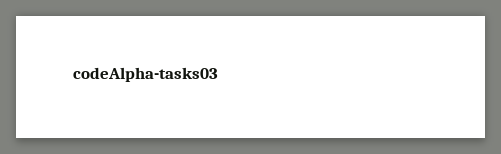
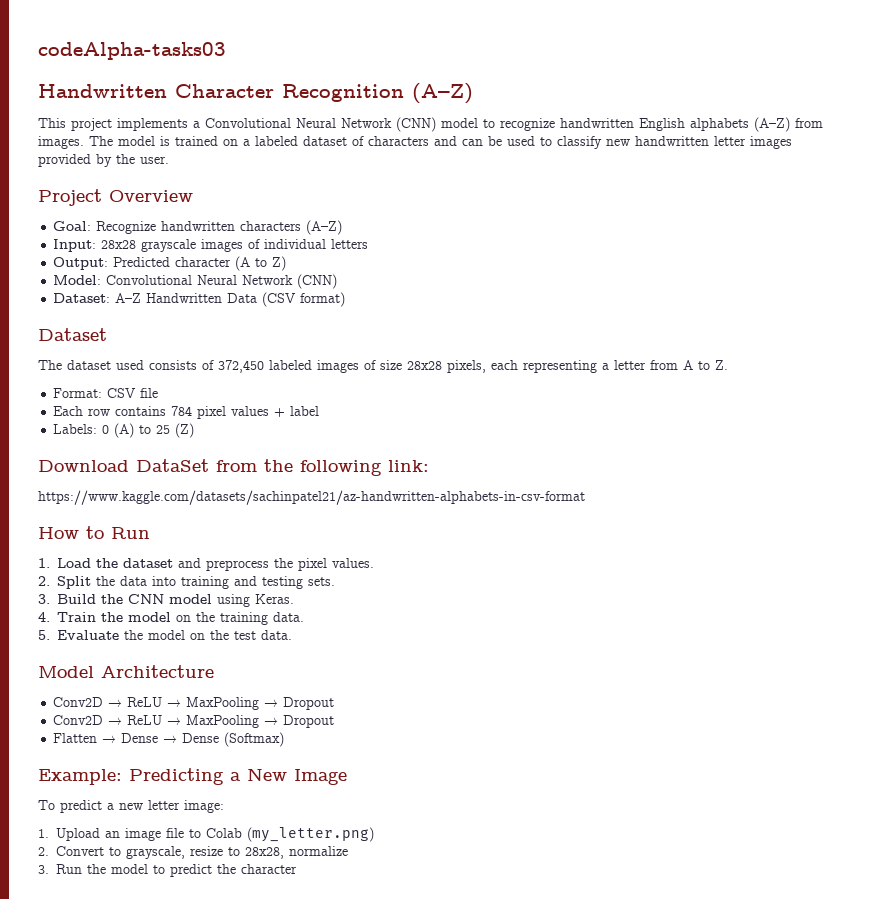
+ Handwritten Character Recognition (A–Z)
+ This project implements a Convolutional Neural Network (CNN) model to recognize handwritten English alphabets (A–Z) from images. The model is trained on a labeled dataset of characters and can be used to classify new handwritten letter images provided by the user.
+ Project Overview
+ Goal: Recognize handwritten characters (A–Z)
+ Input: 28x28 grayscale images of individual letters
+ Output: Predicted character (A to Z)
+ Model: Convolutional Neural Network (CNN)
+ Dataset: A–Z Handwritten Data (CSV format)
+ Dataset
+ The dataset used consists of 372,450 labeled images of size 28x28 pixels, each representing a letter from A to Z.
+ Format: CSV file
+ Each row contains 784 pixel values + label
+ Labels: 0 (A) to 25 (Z)
+ Download DataSet from the following link:
+ https://www.kaggle.com/datasets/sachinpatel21/az-handwritten-alphabets-in-csv-format
+ How to Run
+ 1. Load the dataset and preprocess the pixel values.
+ 2. Split the data into training and testing sets.
+ 3. Build the CNN model using Keras.
+ 4. Train the model on the training data.
+ 5. Evaluate the model on the test data.
+ Model Architecture
+ Conv2D → ReLU → MaxPooling → Dropout
+ Conv2D → ReLU → MaxPooling → Dropout
+ Flatten → Dense → Dense (Softmax)
+ Example: Predicting a New Image
+ To predict a new letter image:
+ 1. Upload an image file to Colab (my_letter.png)
+ 2. Convert to grayscale, resize to 28x28, normalize
+ 3. Run the model to predict the character

